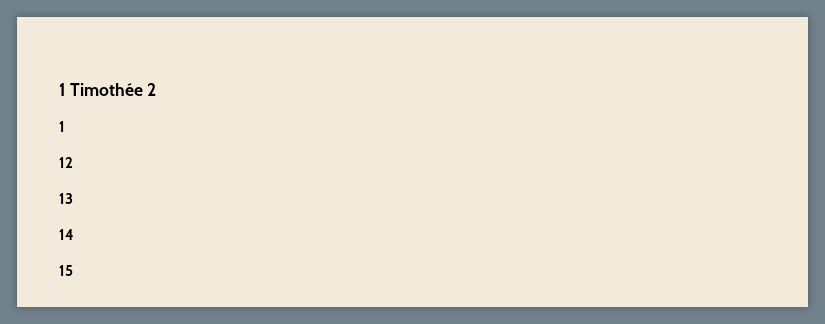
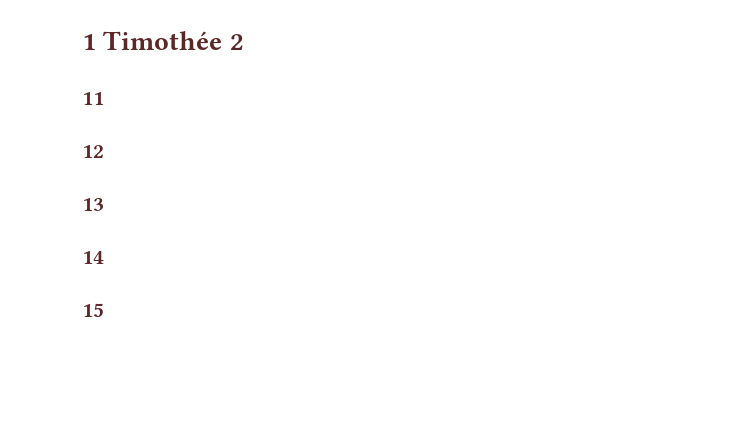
  1 Timothée 2
- 1
+ 11

